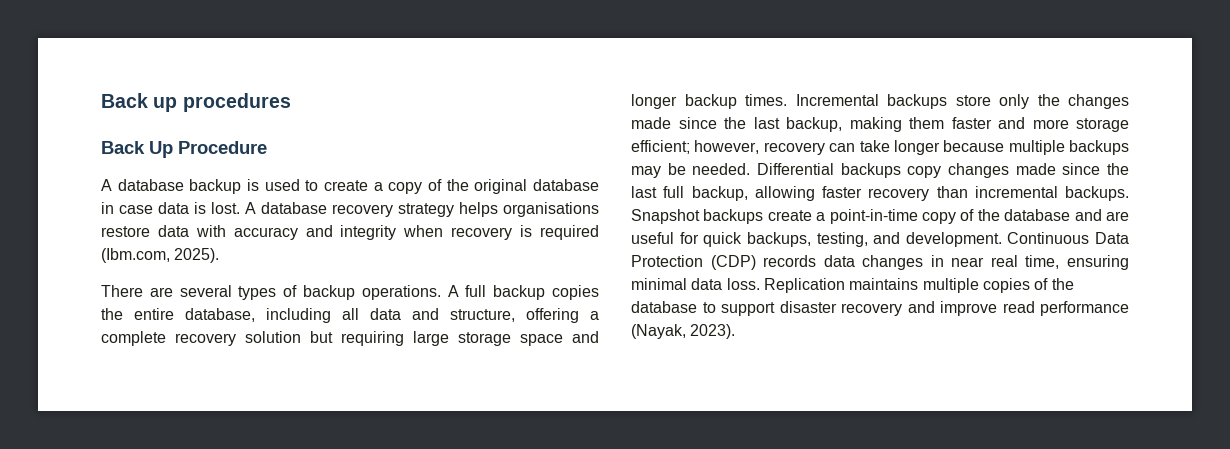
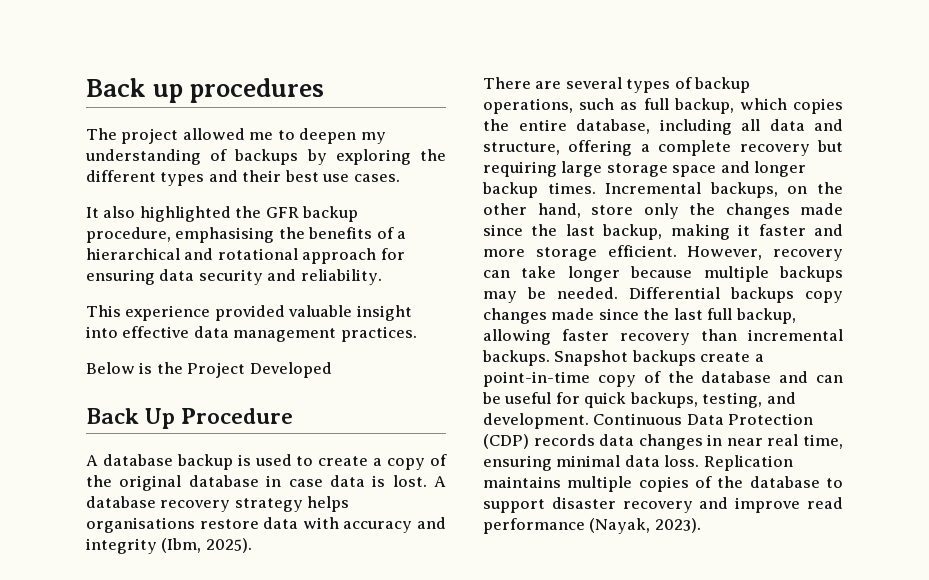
+ The project allowed me to deepen my understanding of backups by exploring the different types and their best use cases.
+ It also highlighted the GFR backup procedure, emphasising the benefits of a hierarchical and rotational approach for ensuring data security and reliability.
+ This experience provided valuable insight into effective data management practices.
+ Below is the Project Developed
- A database recovery strategy helps organisations restore data with accuracy and integrity when recovery is required (Ibm.com, 2025).
+ A database recovery strategy helps organisations restore data with accuracy and integrity (Ibm, 2025).
- There are several types of backup operations. A full backup copies the entire database, including all data and structure, offering a complete recovery solution but requiring large storage space and longer backup times.
+ There are several types of backup operations, such as full backup, which copies the entire database, including all data and structure, offering a complete recovery but requiring large storage space and longer backup times.
- Incremental backups store only the changes made since the last backup, making them faster and more storage efficient; however, recovery can take longer because multiple backups may be needed.
+ Incremental backups, on the other hand, store only the changes made since the last backup, making it faster and more storage efficient. However, recovery can take longer because multiple backups may be needed.
- Snapshot backups create a point-in-time copy of the database and are useful for quick backups, testing, and development.
+ Snapshot backups create a point-in-time copy of the database and can be useful for quick backups, testing, and development.

